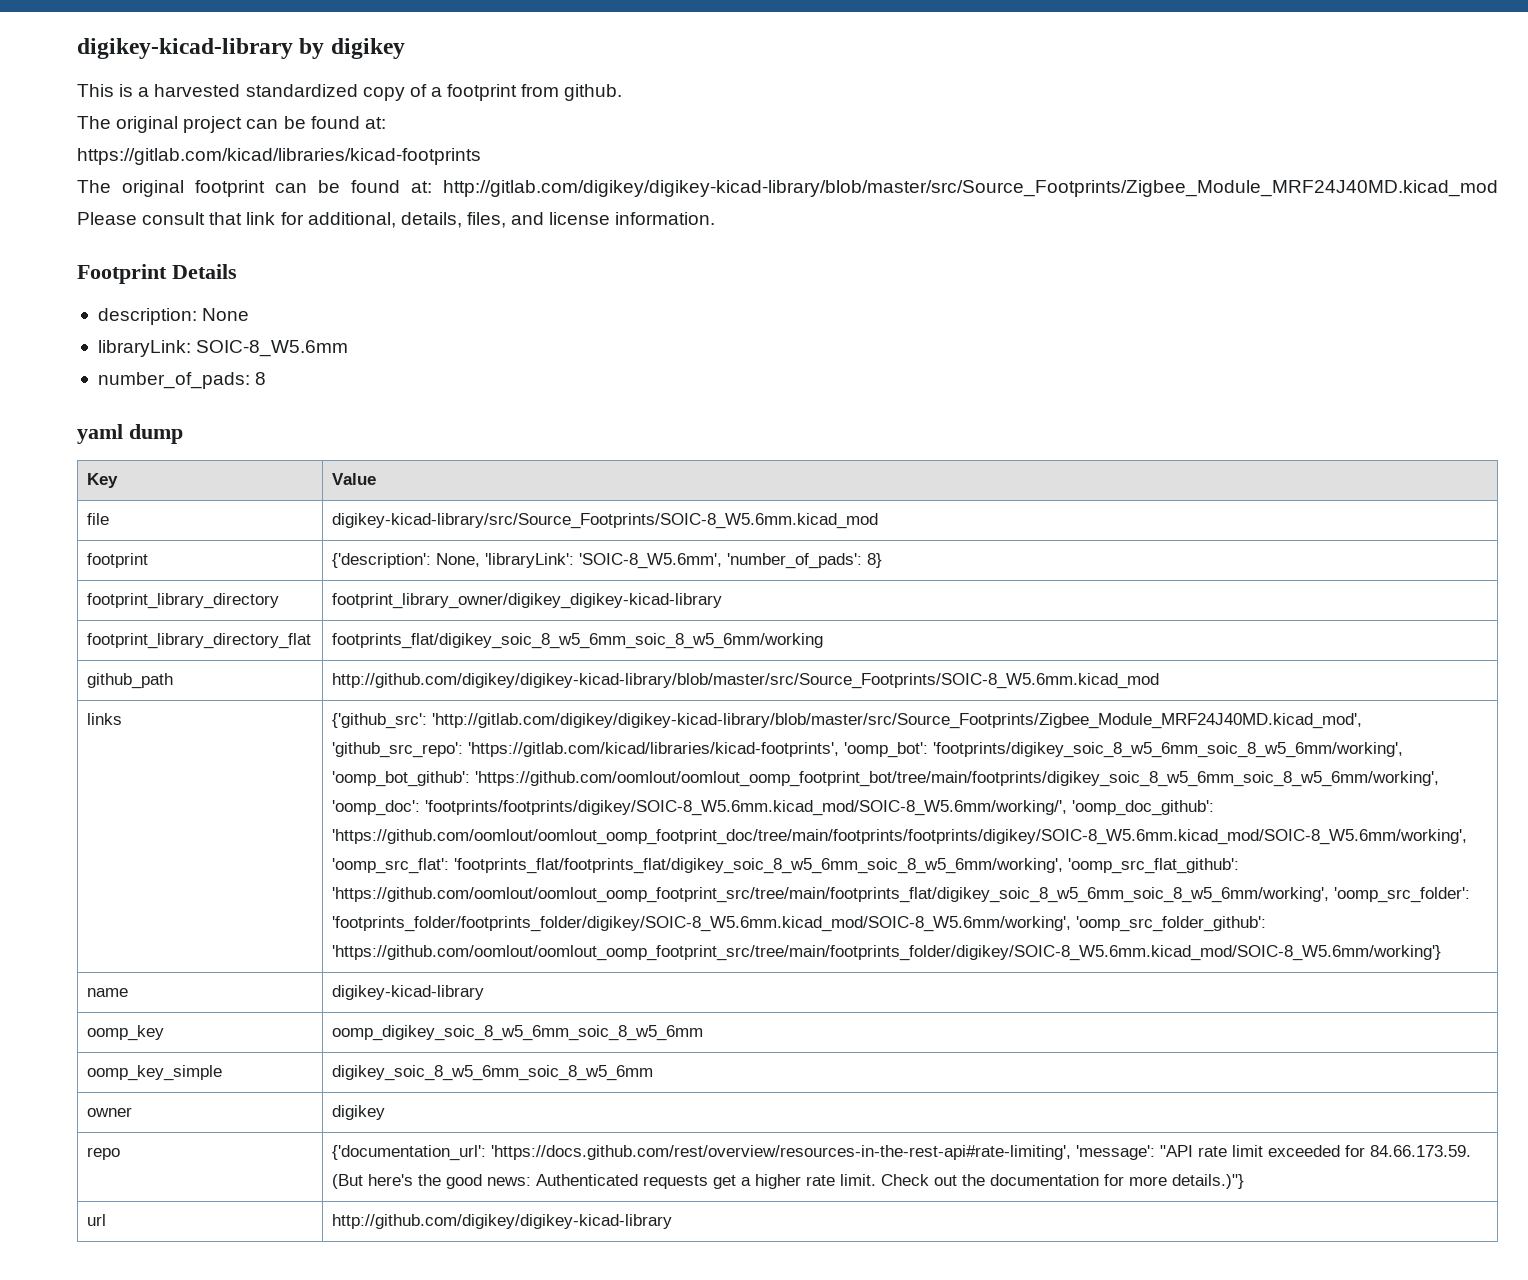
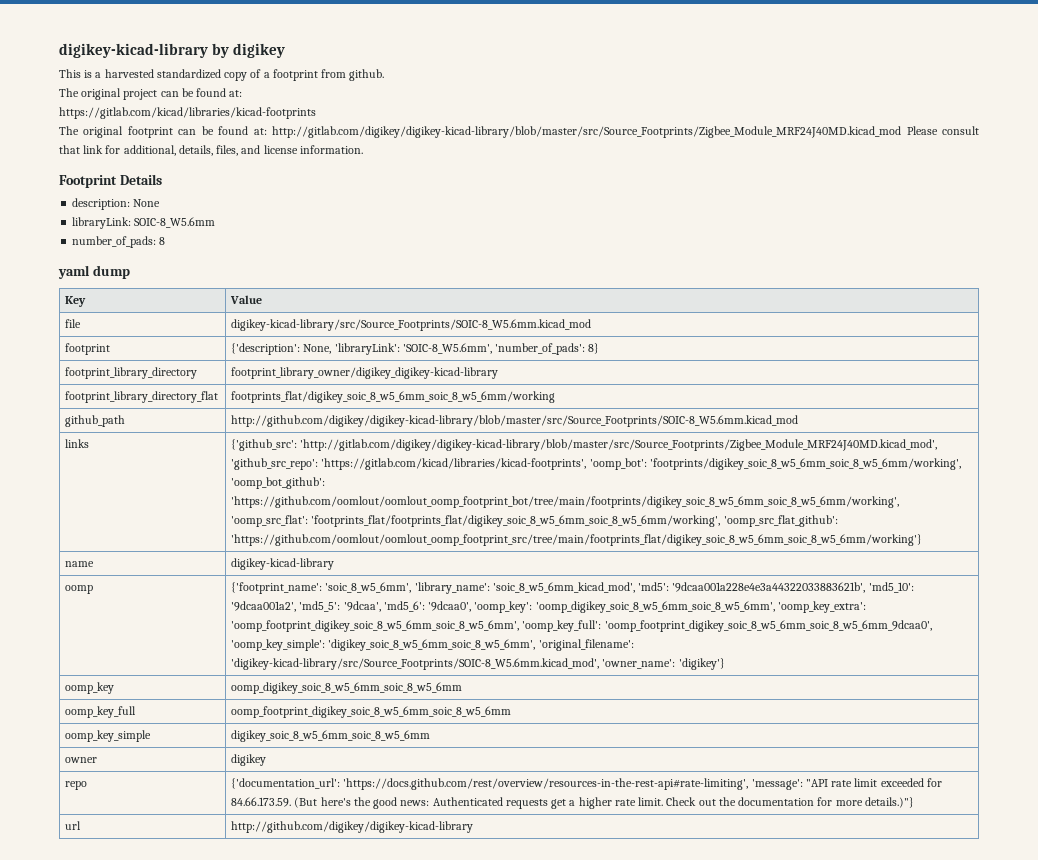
- links | {'github_src': 'http://gitlab.com/digikey/digikey-kicad-library/blob/master/src/Source_Footprints/Zigbee_Module_MRF24J40MD.kicad_mod', 'github_src_repo': 'https://gitlab.com/kicad/libraries/kicad-footprints', 'oomp_bot': 'footprints/digikey_soic_8_w5_6mm_soic_8_w5_6mm/working', 'oomp_bot_github': 'https://github.com/oomlout/oomlout_oomp_footprint_bot/tree/main/footprints/digikey_soic_8_w5_6mm_soic_8_w5_6mm/working', 'oomp_doc': 'footprints/footprints/digikey/SOIC-8_W5.6mm.kicad_mod/SOIC-8_W5.6mm/working/', 'oomp_doc_github': 'https://github.com/oomlout/oomlout_oomp_footprint_doc/tree/main/footprints/footprints/digikey/SOIC-8_W5.6mm.kicad_mod/SOIC-8_W5.6mm/working', 'oomp_src_flat': 'footprints_flat/footprints_flat/digikey_soic_8_w5_6mm_soic_8_w5_6mm/working', 'oomp_src_flat_github': 'https://github.com/oomlout/oomlout_oomp_footprint_src/tree/main/footprints_flat/digikey_soic_8_w5_6mm_soic_8_w5_6mm/working', 'oomp_src_folder': 'footprints_folder/footprints_folder/digikey/SOIC-8_W5.6mm.kicad_mod/SOIC-8_W5.6mm/working', 'oomp_src_folder_github': 'https://github.com/oomlout/oomlout_oomp_footprint_src/tree/main/footprints_folder/digikey/SOIC-8_W5.6mm.kicad_mod/SOIC-8_W5.6mm/working'}
+ links | {'github_src': 'http://gitlab.com/digikey/digikey-kicad-library/blob/master/src/Source_Footprints/Zigbee_Module_MRF24J40MD.kicad_mod', 'github_src_repo': 'https://gitlab.com/kicad/libraries/kicad-footprints', 'oomp_bot': 'footprints/digikey_soic_8_w5_6mm_soic_8_w5_6mm/working', 'oomp_bot_github': 'https://github.com/oomlout/oomlout_oomp_footprint_bot/tree/main/footprints/digikey_soic_8_w5_6mm_soic_8_w5_6mm/working', 'oomp_src_flat': 'footprints_flat/footprints_flat/digikey_soic_8_w5_6mm_soic_8_w5_6mm/working', 'oomp_src_flat_github': 'https://github.com/oomlout/oomlout_oomp_footprint_src/tree/main/footprints_flat/digikey_soic_8_w5_6mm_soic_8_w5_6mm/working'}
  name | digikey-kicad-library
+ oomp | {'footprint_name': 'soic_8_w5_6mm', 'library_name': 'soic_8_w5_6mm_kicad_mod', 'md5': '9dcaa001a228e4e3a44322033883621b', 'md5_10': '9dcaa001a2', 'md5_5': '9dcaa', 'md5_6': '9dcaa0', 'oomp_key': 'oomp_digikey_soic_8_w5_6mm_soic_8_w5_6mm', 'oomp_key_extra': 'oomp_footprint_digikey_soic_8_w5_6mm_soic_8_w5_6mm', 'oomp_key_full': 'oomp_footprint_digikey_soic_8_w5_6mm_soic_8_w5_6mm_9dcaa0', 'oomp_key_simple': 'digikey_soic_8_w5_6mm_soic_8_w5_6mm', 'original_filename': 'digikey-kicad-library/src/Source_Footprints/SOIC-8_W5.6mm.kicad_mod', 'owner_name': 'digikey'}
+ oomp_key_full | oomp_footprint_digikey_soic_8_w5_6mm_soic_8_w5_6mm

